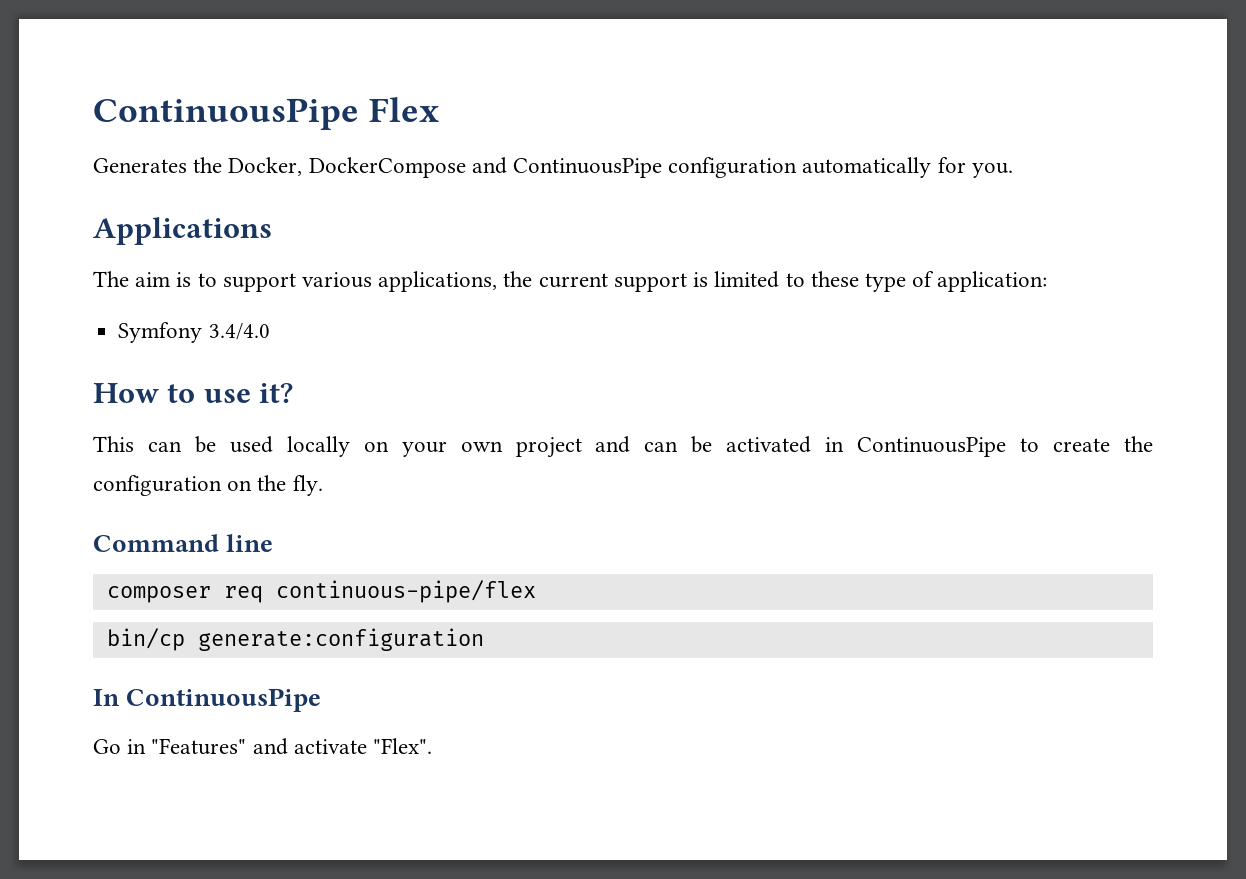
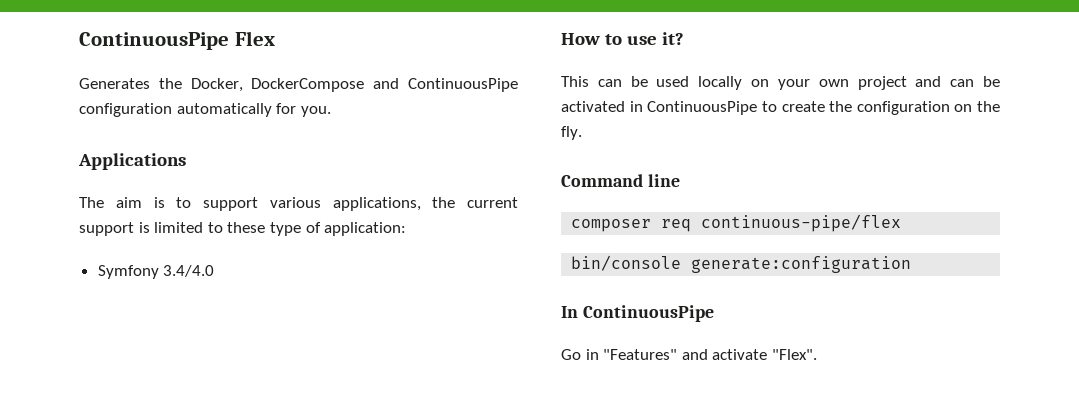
- bin/cp generate:configuration
+ bin/console generate:configuration

